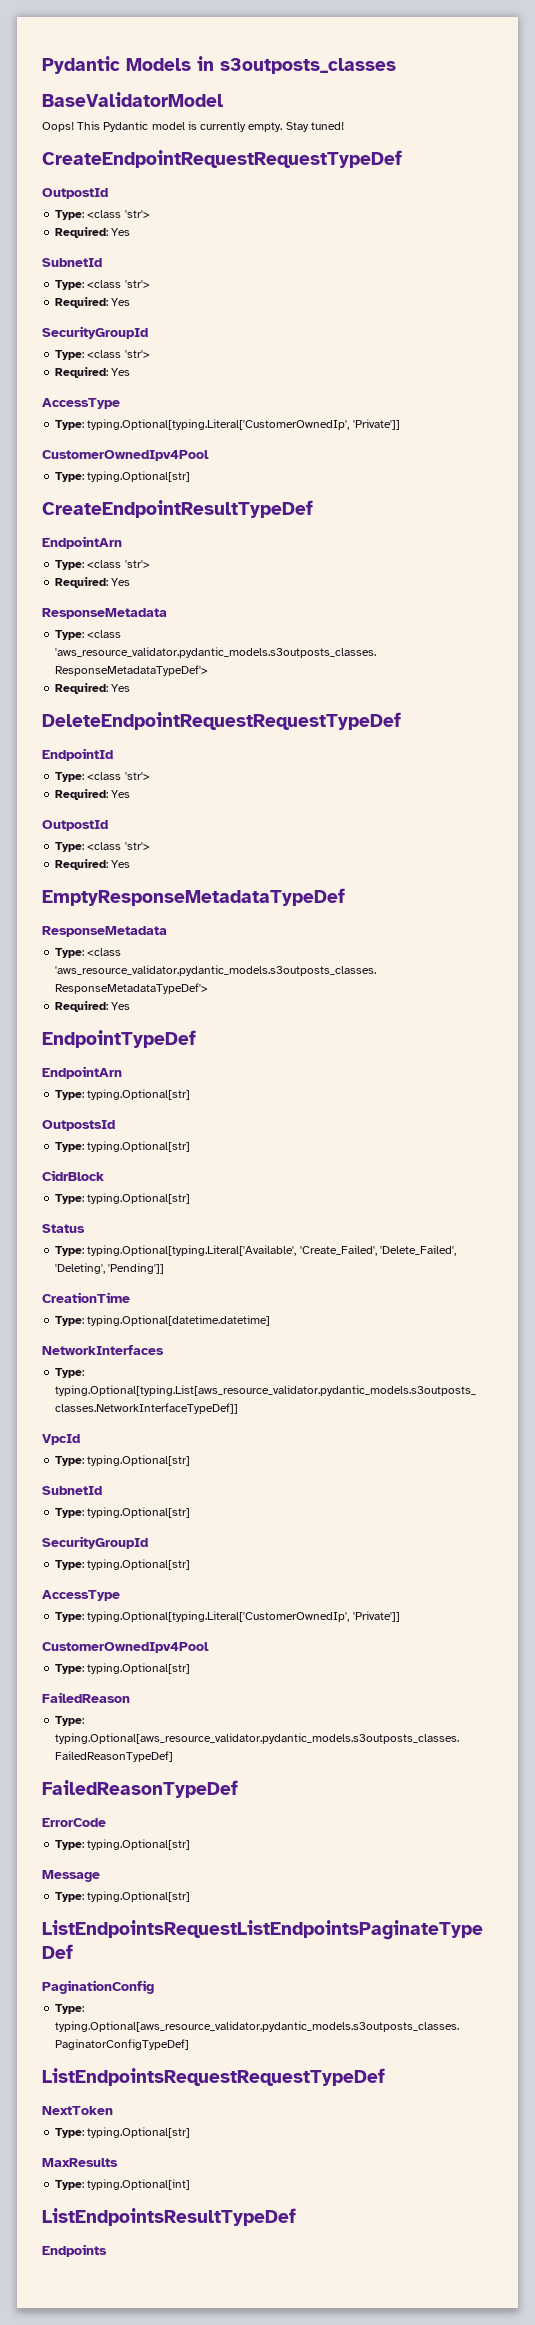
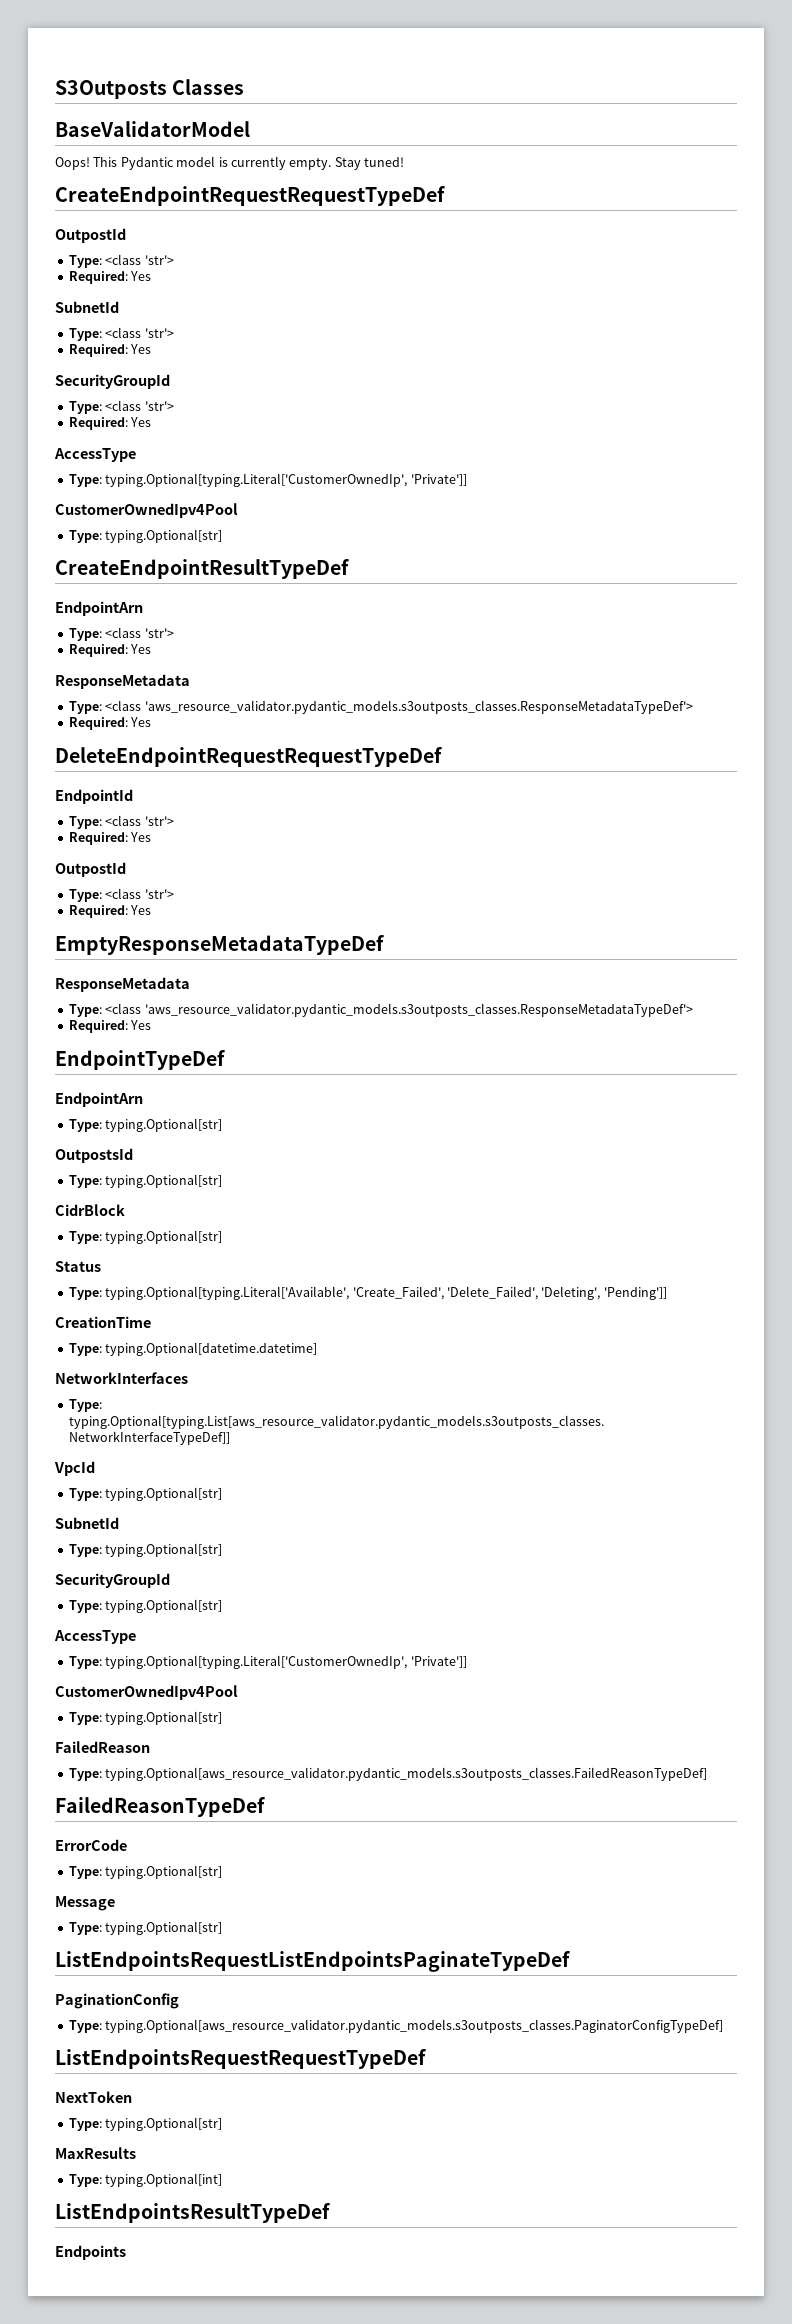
- Pydantic Models in s3outposts_classes
+ S3Outposts Classes

